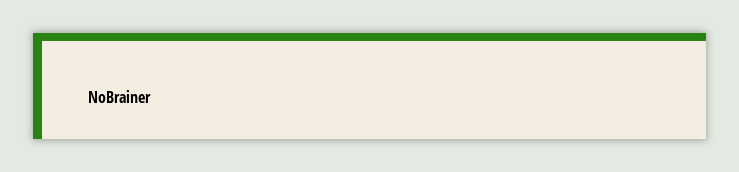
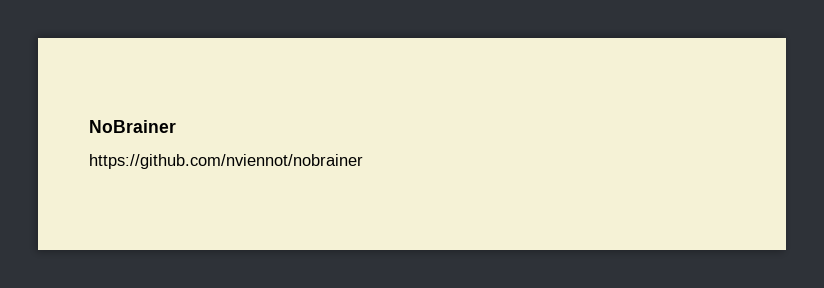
+ https://github.com/nviennot/nobrainer

